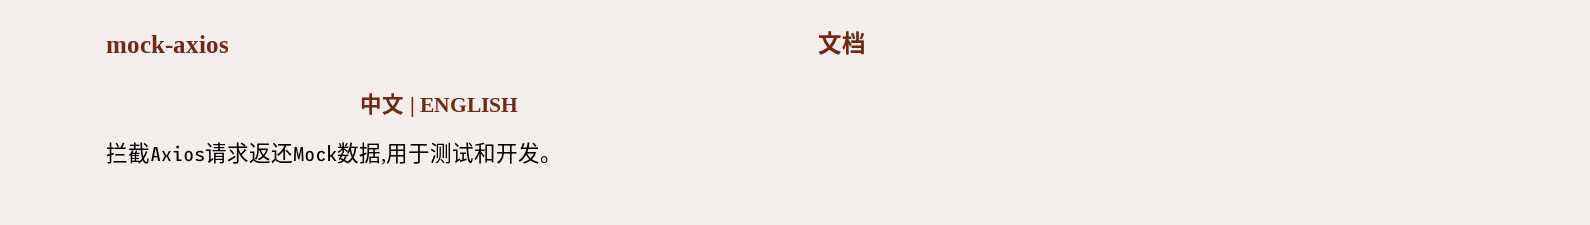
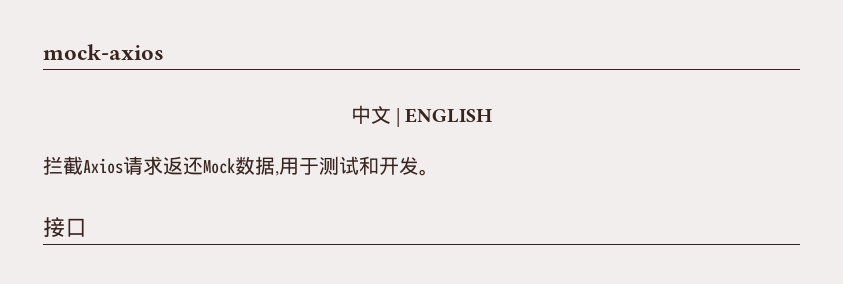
- 文档
+ 接口

